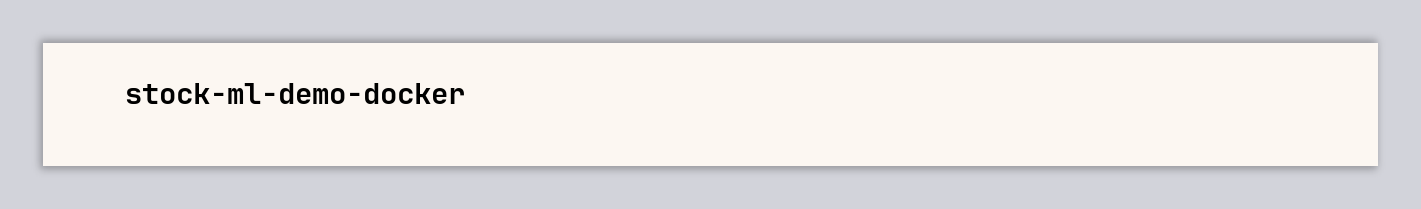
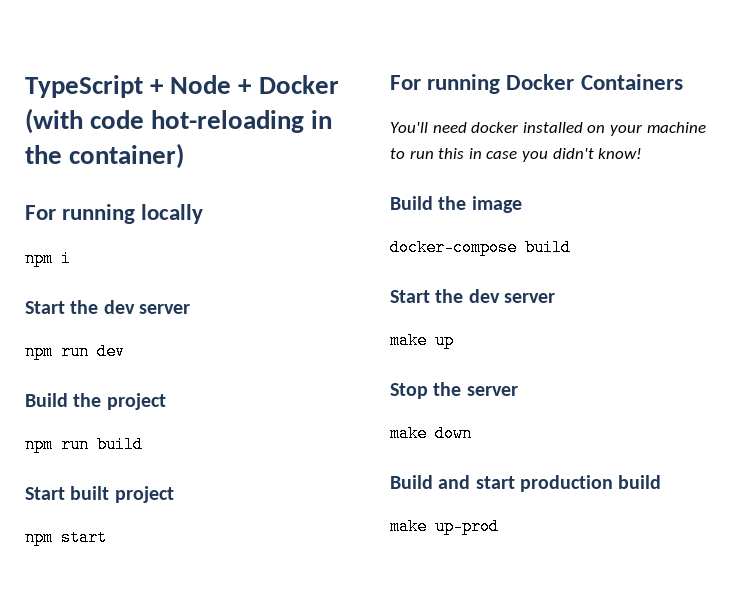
- stock-ml-demo-docker
+ TypeScript + Node + Docker (with code hot-reloading in the container)
+ For running locally
+ npm i
+ Start the dev server
+ npm run dev
+ Build the project
+ npm run build
+ Start built project
+ npm start
+ For running Docker Containers
+ You'll need docker installed on your machine to run this in case you didn't know!
+ Build the image
+ docker-compose build
+ Start the dev server
+ make up
+ Stop the server
+ make down
+ Build and start production build
+ make up-prod

